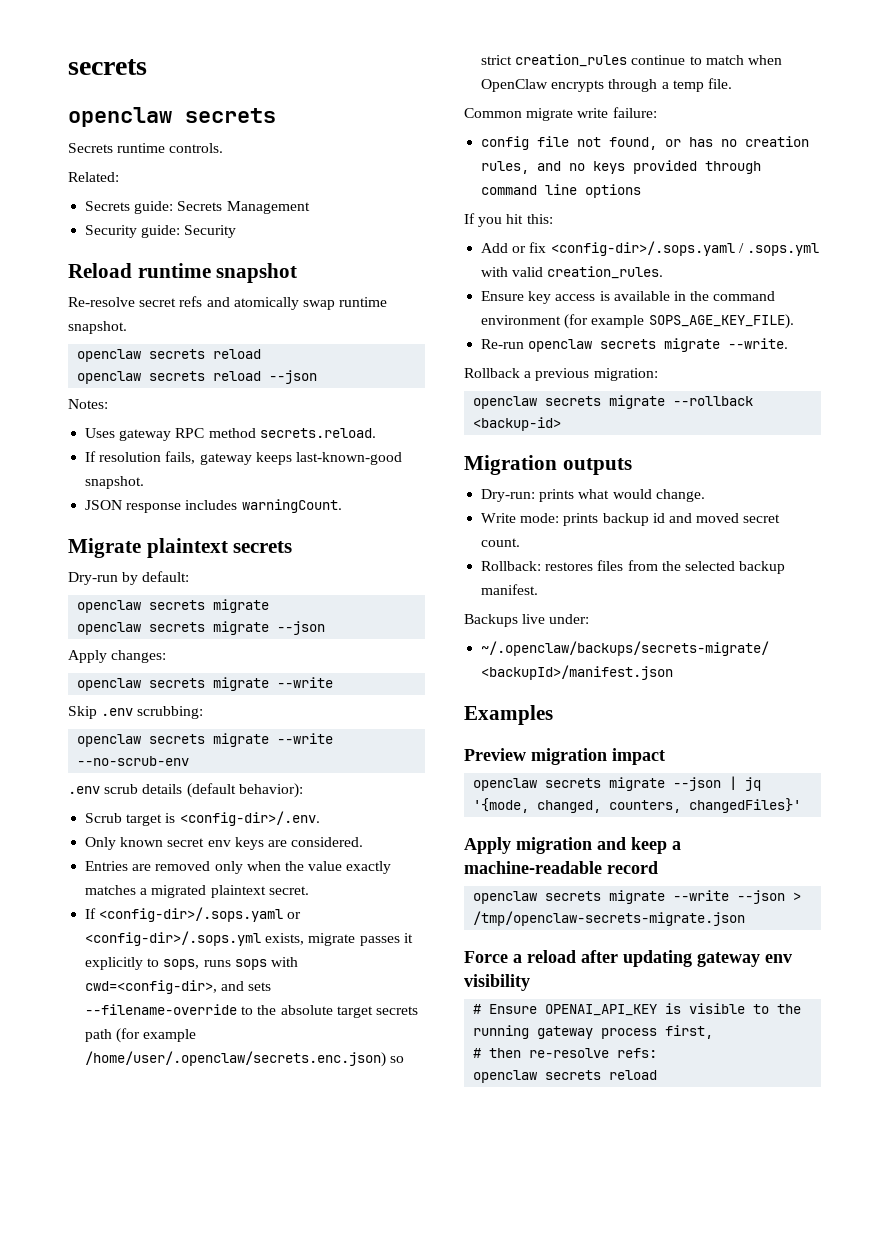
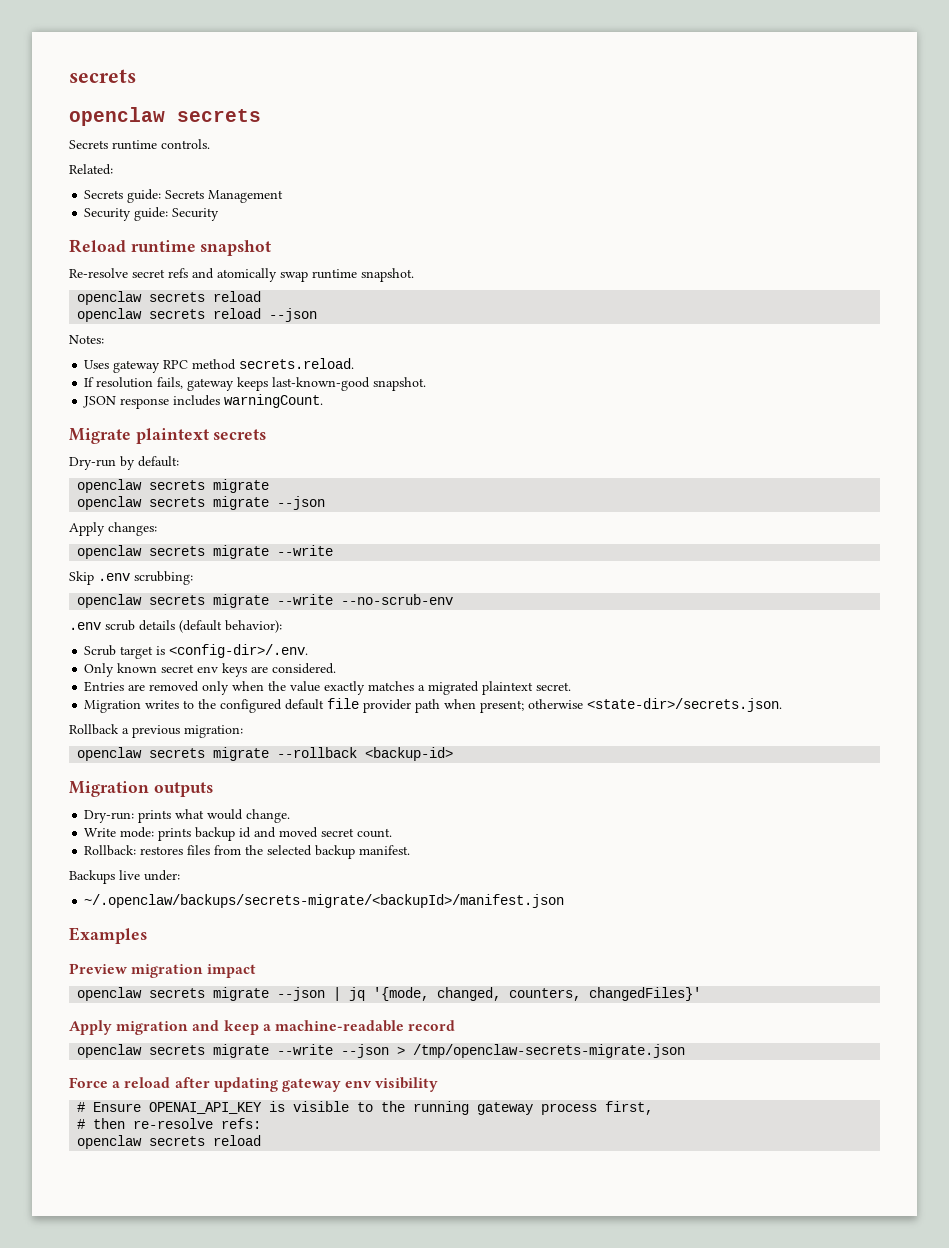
- If <config-dir>/.sops.yaml or <config-dir>/.sops.yml exists, migrate passes it explicitly to sops, runs sops with cwd=<config-dir>, and sets --filename-override to the absolute target secrets path (for example /home/user/.openclaw/secrets.enc.json) so strict creation_rules continue to match when OpenClaw encrypts through a temp file.
- Common migrate write failure:
- config file not found, or has no creation rules, and no keys provided through command line options
- If you hit this:
- Add or fix <config-dir>/.sops.yaml / .sops.yml with valid creation_rules.
- Ensure key access is available in the command environment (for example SOPS_AGE_KEY_FILE).
- Re-run openclaw secrets migrate --write.
+ Migration writes to the configured default file provider path when present; otherwise <state-dir>/secrets.json.

